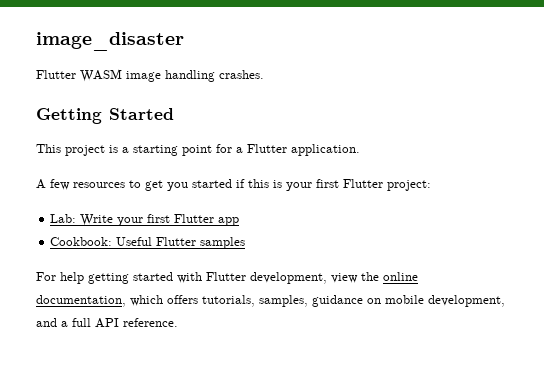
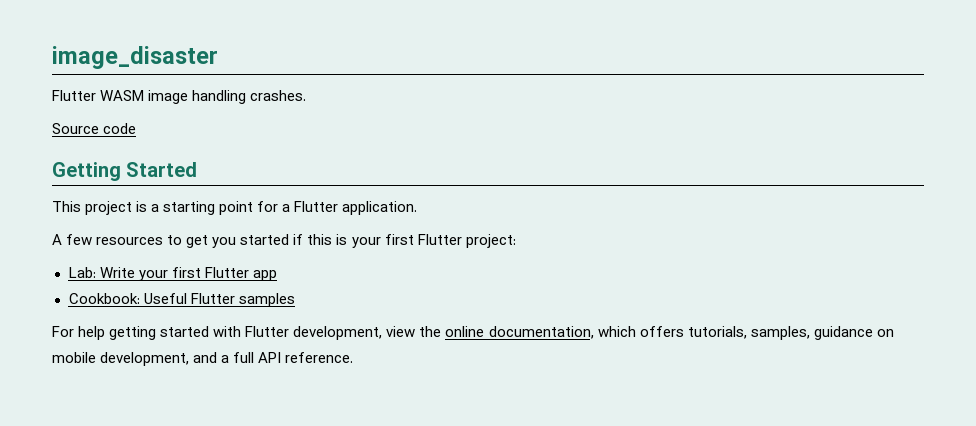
+ Source code

